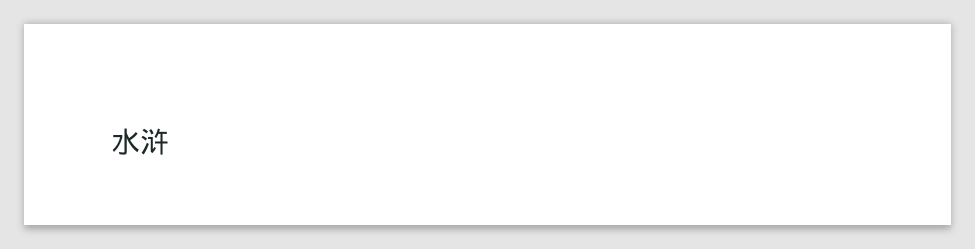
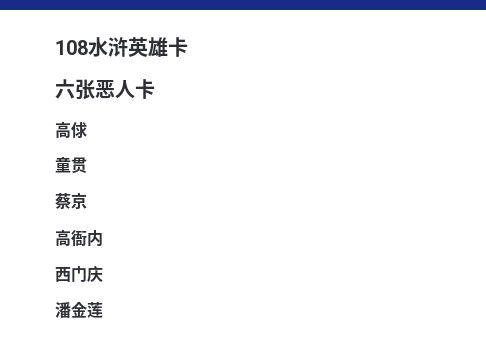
- 水浒
+ 108水浒英雄卡
+ 六张恶人卡
+ 高俅
+ 童贯
+ 蔡京
+ 高衙内
+ 西门庆
+ 潘金莲

